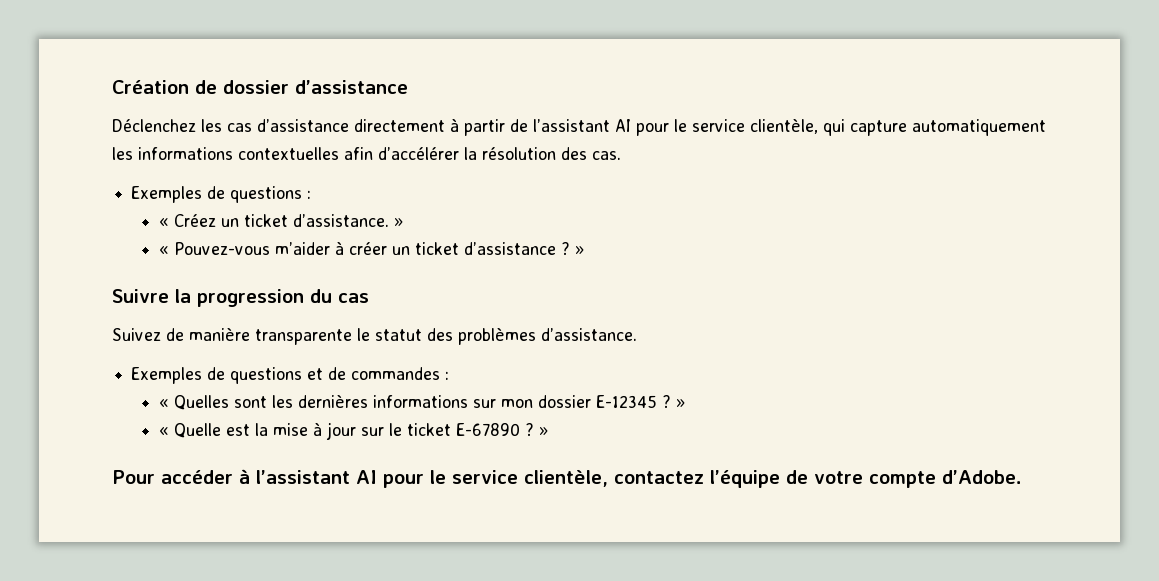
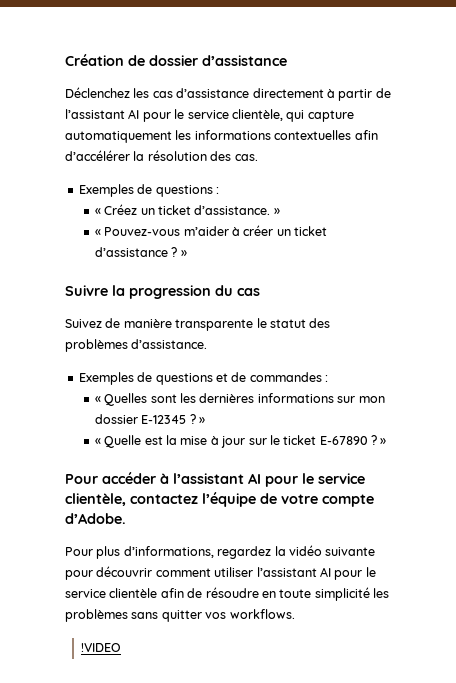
+ Pour plus d’informations, regardez la vidéo suivante pour découvrir comment utiliser l’assistant AI pour le service clientèle afin de résoudre en toute simplicité les problèmes sans quitter vos workflows.
+ !VIDEO

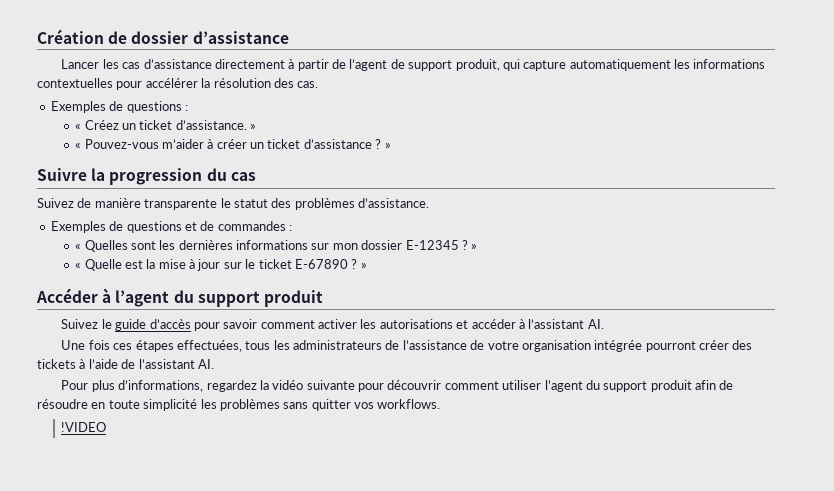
- Déclenchez les cas d’assistance directement à partir de l’assistant AI pour le service clientèle, qui capture automatiquement les informations contextuelles afin d’accélérer la résolution des cas.
+ Lancer les cas d’assistance directement à partir de l’agent de support produit, qui capture automatiquement les informations contextuelles pour accélérer la résolution des cas.
- Pour accéder à l’assistant AI pour le service clientèle, contactez l’équipe de votre compte d’Adobe.
+ Accéder à l’agent du support produit
+ Suivez le guide d’accès pour savoir comment activer les autorisations et accéder à l’assistant AI.
+ Une fois ces étapes effectuées, tous les administrateurs de l’assistance de votre organisation intégrée pourront créer des tickets à l’aide de l’assistant AI.
- Pour plus d’informations, regardez la vidéo suivante pour découvrir comment utiliser l’assistant AI pour le service clientèle afin de résoudre en toute simplicité les problèmes sans quitter vos workflows.
+ Pour plus d’informations, regardez la vidéo suivante pour découvrir comment utiliser l’agent du support produit afin de résoudre en toute simplicité les problèmes sans quitter vos workflows.

